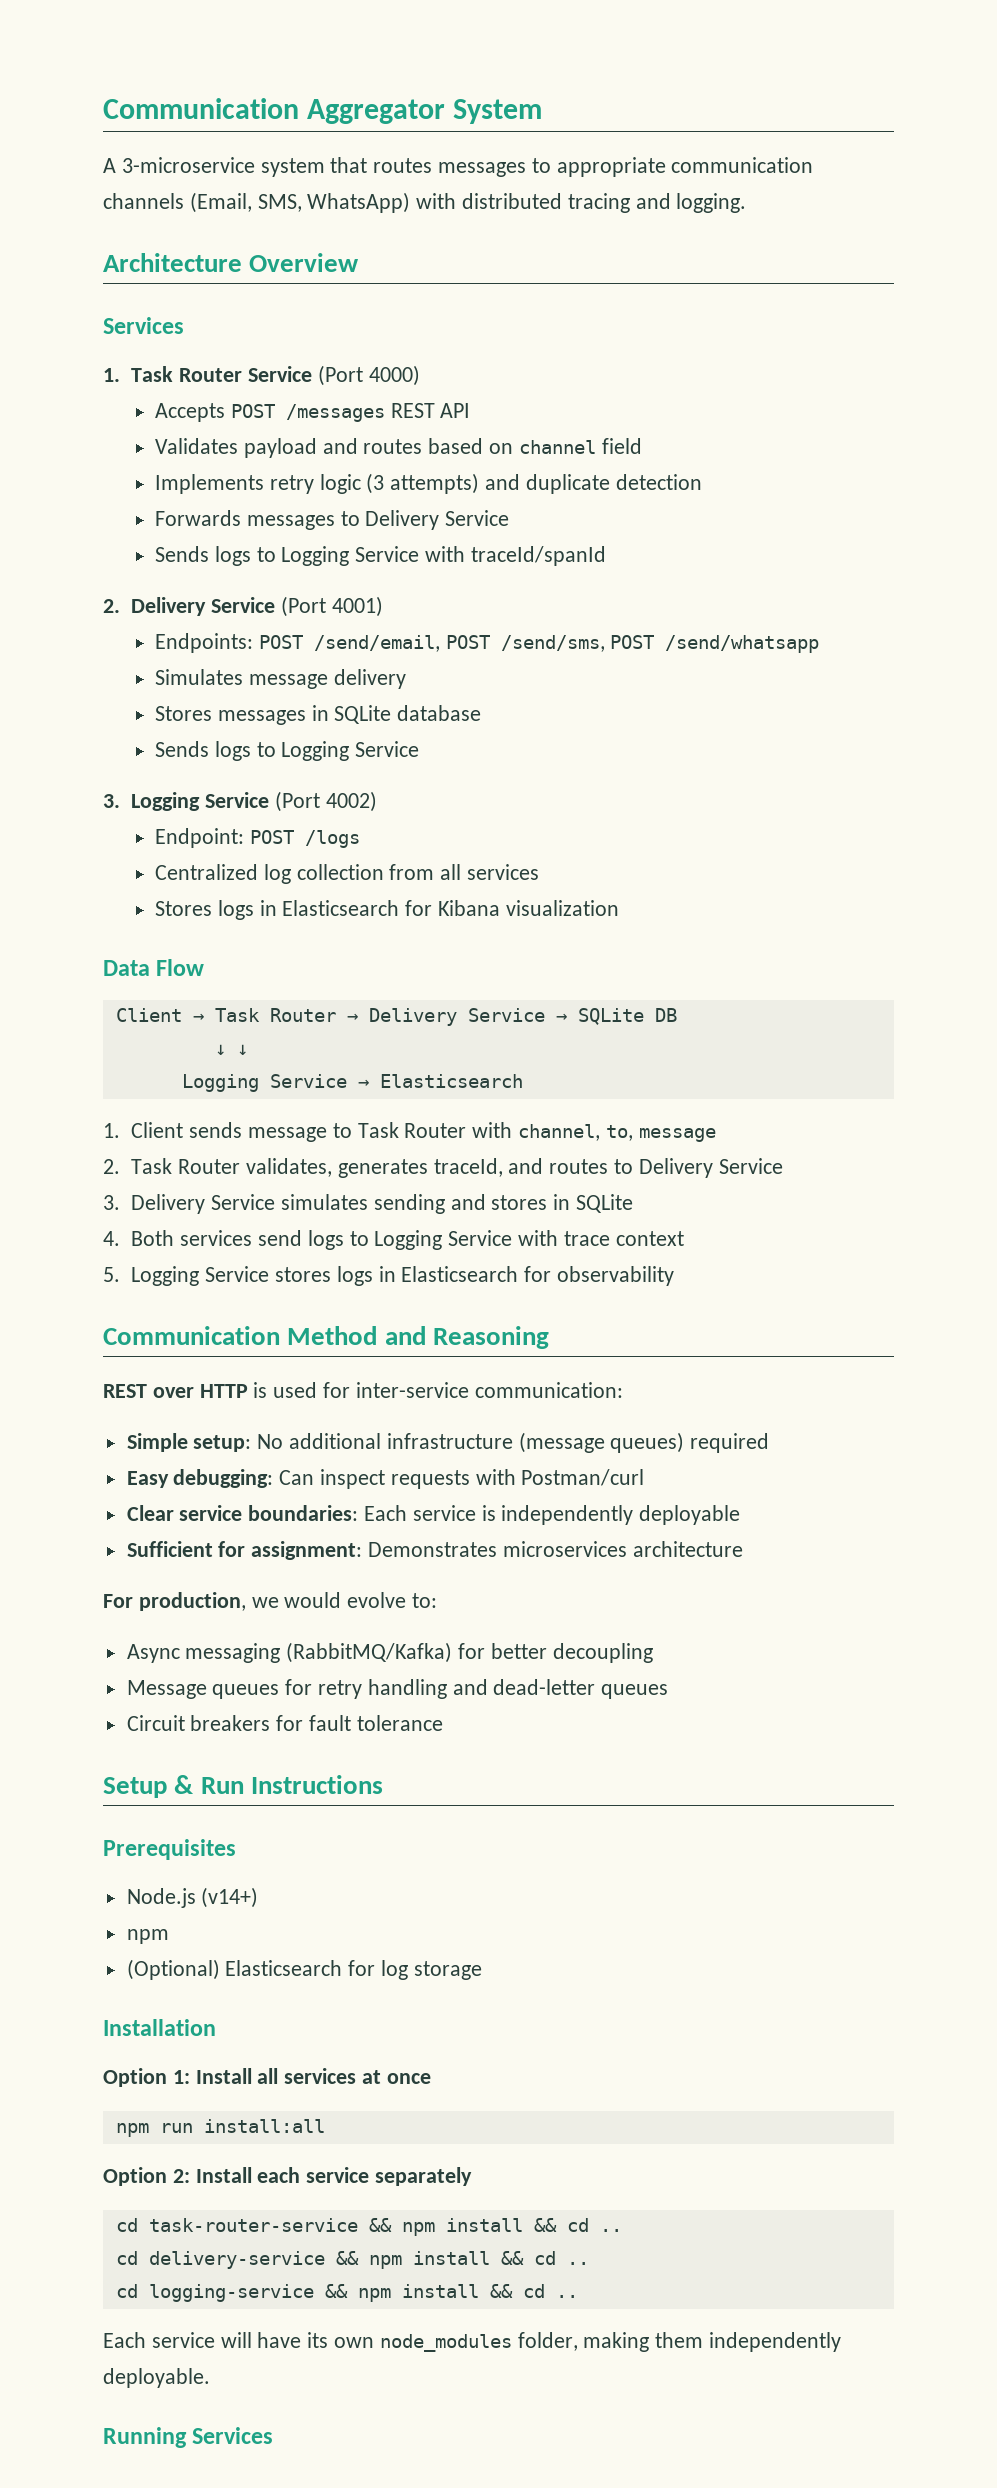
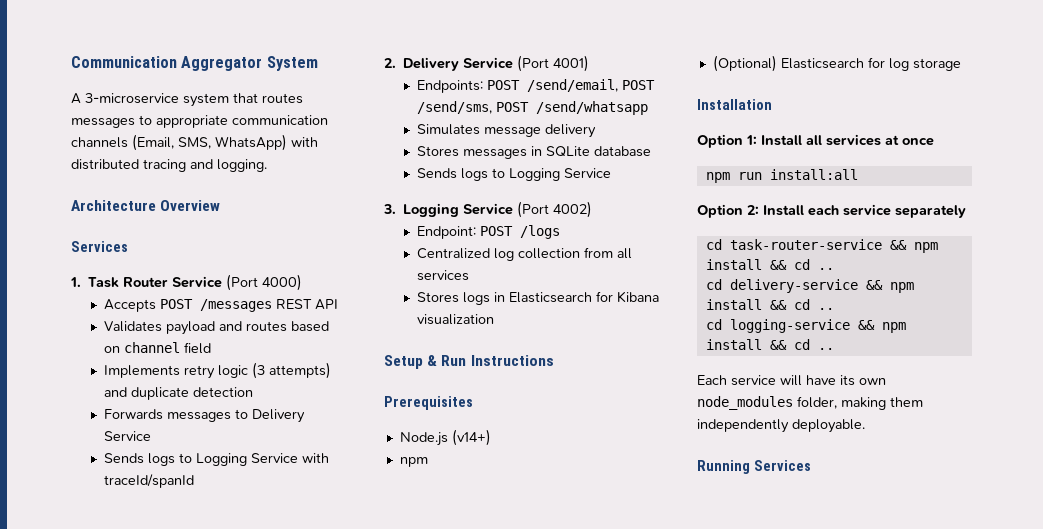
- Data Flow
- Client → Task Router → Delivery Service → SQLite DB
- ↓ ↓
- Logging Service → Elasticsearch
- 1. Client sends message to Task Router with channel, to, message
- 2. Task Router validates, generates traceId, and routes to Delivery Service
- 3. Delivery Service simulates sending and stores in SQLite
- 4. Both services send logs to Logging Service with trace context
- 5. Logging Service stores logs in Elasticsearch for observability
- Communication Method and Reasoning
- REST over HTTP is used for inter-service communication:
- Simple setup: No additional infrastructure (message queues) required
- Easy debugging: Can inspect requests with Postman/curl
- Clear service boundaries: Each service is independently deployable
- Sufficient for assignment: Demonstrates microservices architecture
- For production, we would evolve to:
- Async messaging (RabbitMQ/Kafka) for better decoupling
- Message queues for retry handling and dead-letter queues
- Circuit breakers for fault tolerance

